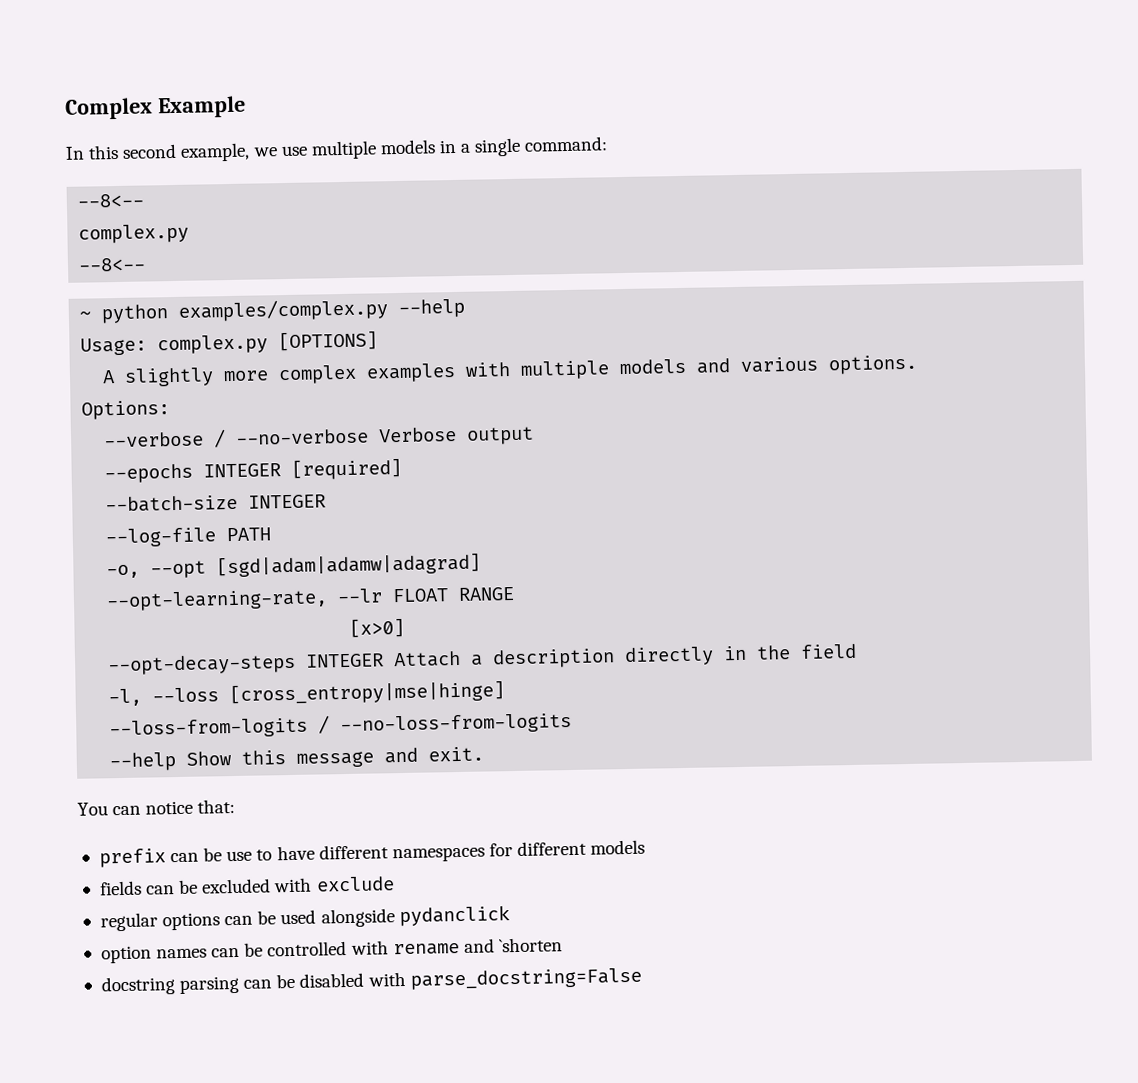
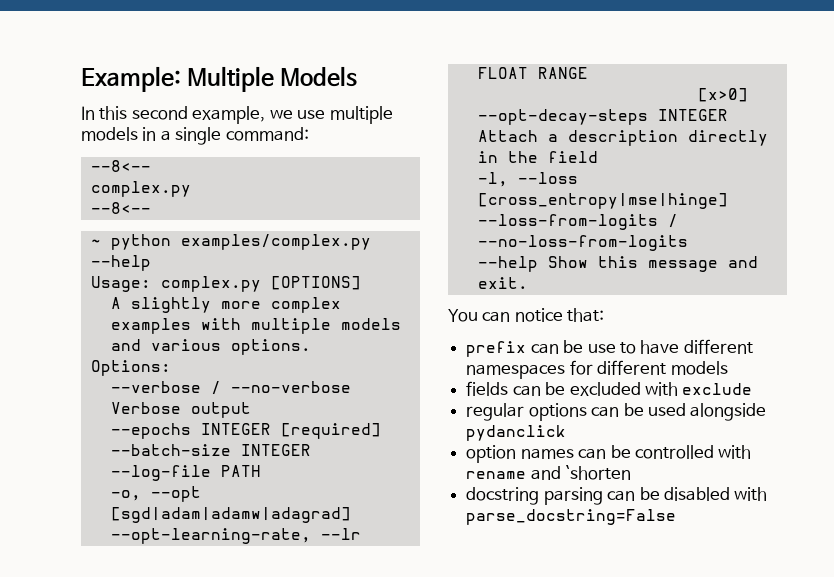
- Complex Example
+ Example: Multiple Models

